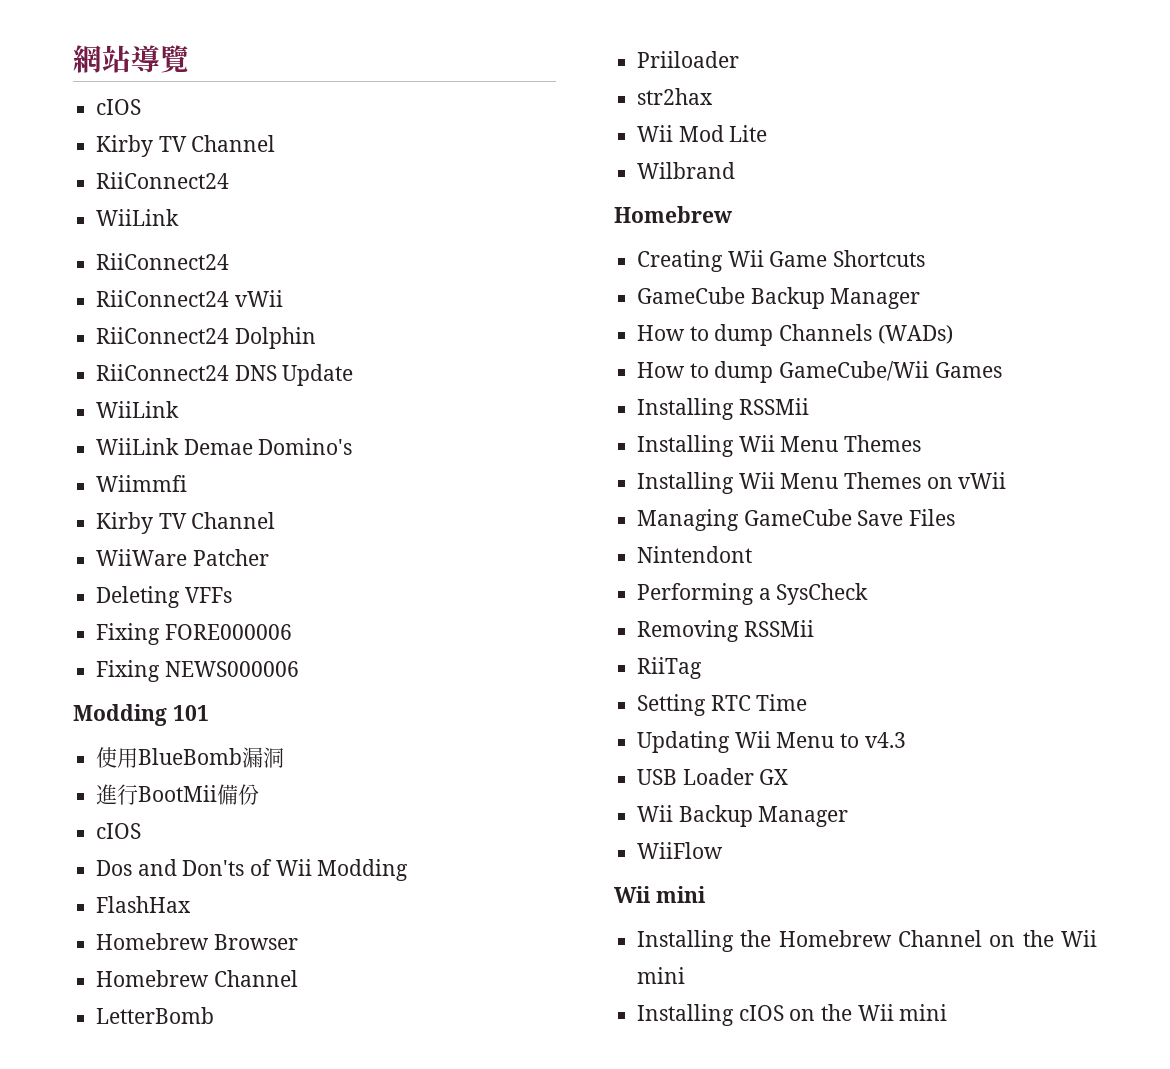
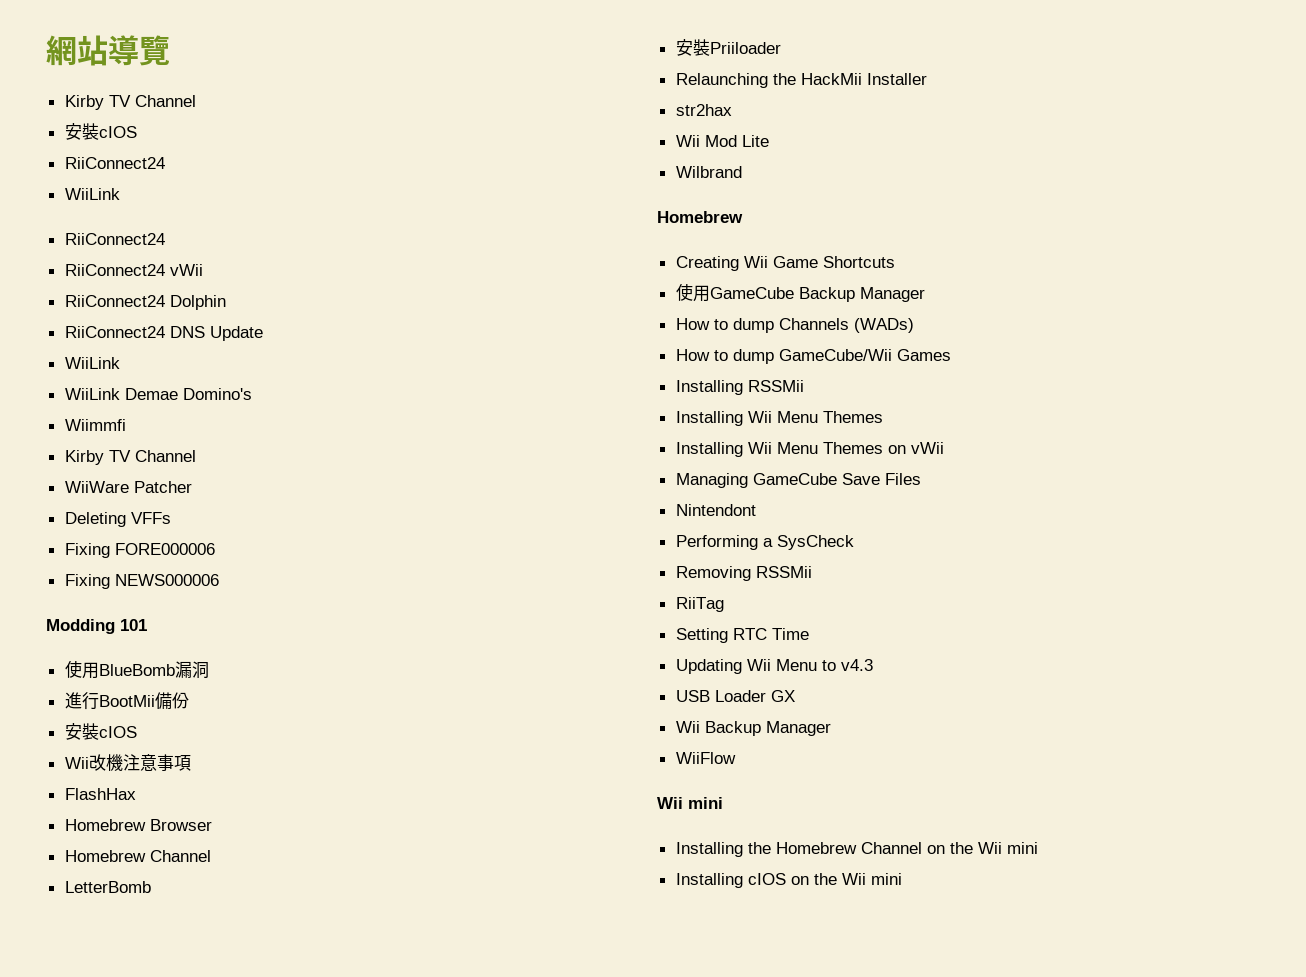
  網站導覽
- cIOS
  Kirby TV Channel
+ 安裝cIOS
  進行BootMii備份
- cIOS
- Dos and Don'ts of Wii Modding
+ 安裝cIOS
+ Wii改機注意事項
- Priiloader
+ 安裝Priiloader
+ Relaunching the HackMii Installer
- GameCube Backup Manager
+ 使用GameCube Backup Manager

